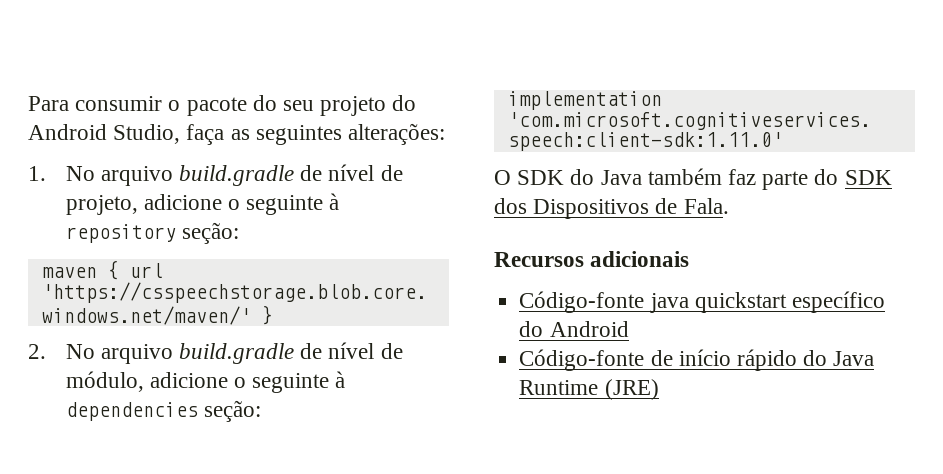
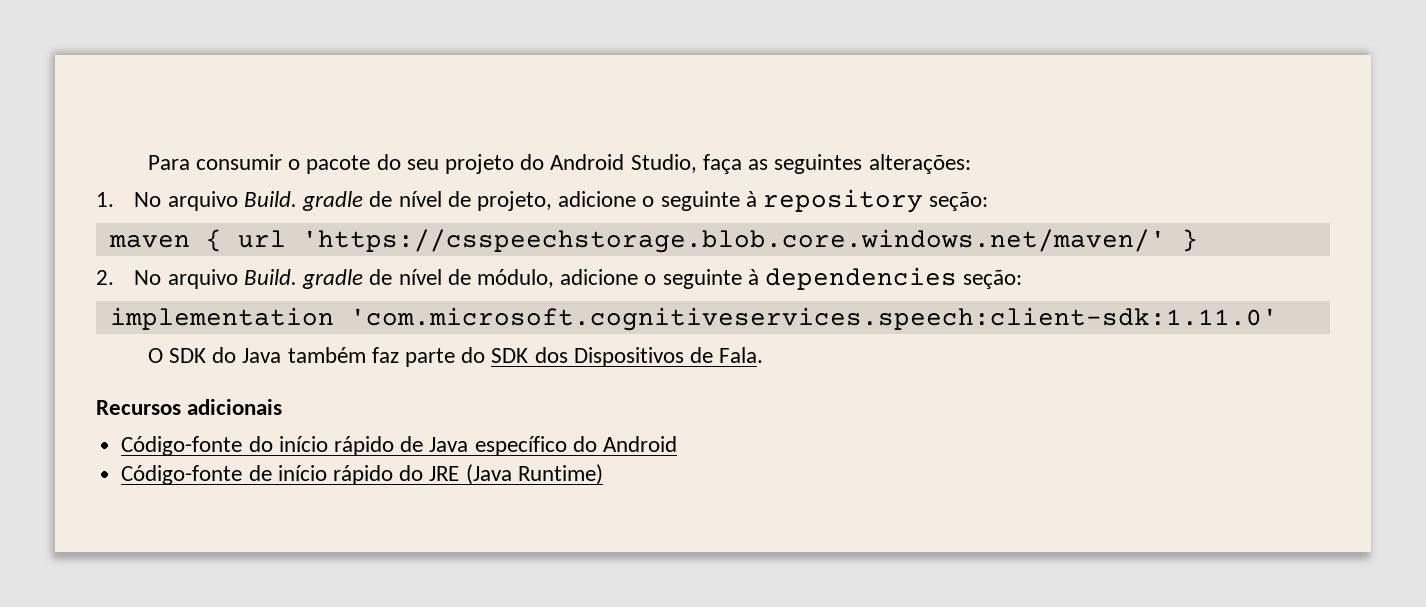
- 1. No arquivo build.gradle de nível de projeto, adicione o seguinte à repository seção:
+ 1. No arquivo Build. gradle de nível de projeto, adicione o seguinte à repository seção:
- 2. No arquivo build.gradle de nível de módulo, adicione o seguinte à dependencies seção:
+ 2. No arquivo Build. gradle de nível de módulo, adicione o seguinte à dependencies seção:
- Código-fonte java quickstart específico do Android
+ Código-fonte do início rápido de Java específico do Android
- Código-fonte de início rápido do Java Runtime (JRE)
+ Código-fonte de início rápido do JRE (Java Runtime)

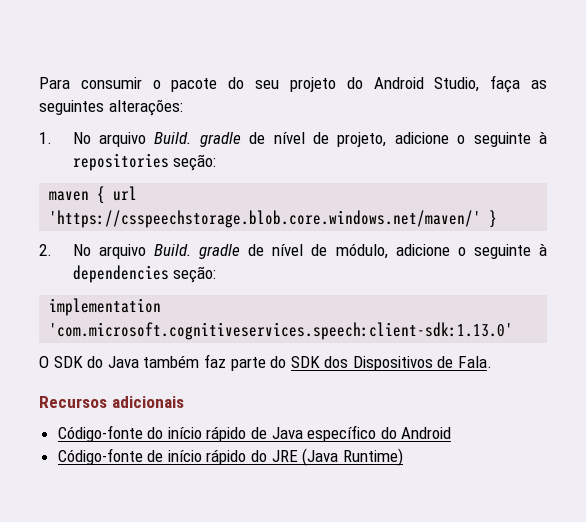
- 1. No arquivo Build. gradle de nível de projeto, adicione o seguinte à repository seção:
+ 1. No arquivo Build. gradle de nível de projeto, adicione o seguinte à repositories seção:
- implementation 'com.microsoft.cognitiveservices.speech:client-sdk:1.11.0'
+ implementation 'com.microsoft.cognitiveservices.speech:client-sdk:1.13.0'

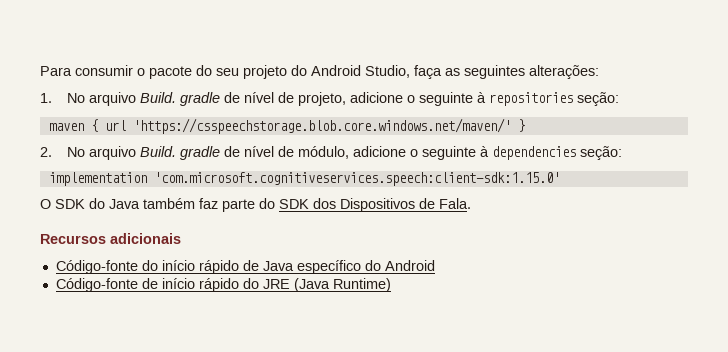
- implementation 'com.microsoft.cognitiveservices.speech:client-sdk:1.13.0'
+ implementation 'com.microsoft.cognitiveservices.speech:client-sdk:1.15.0'

